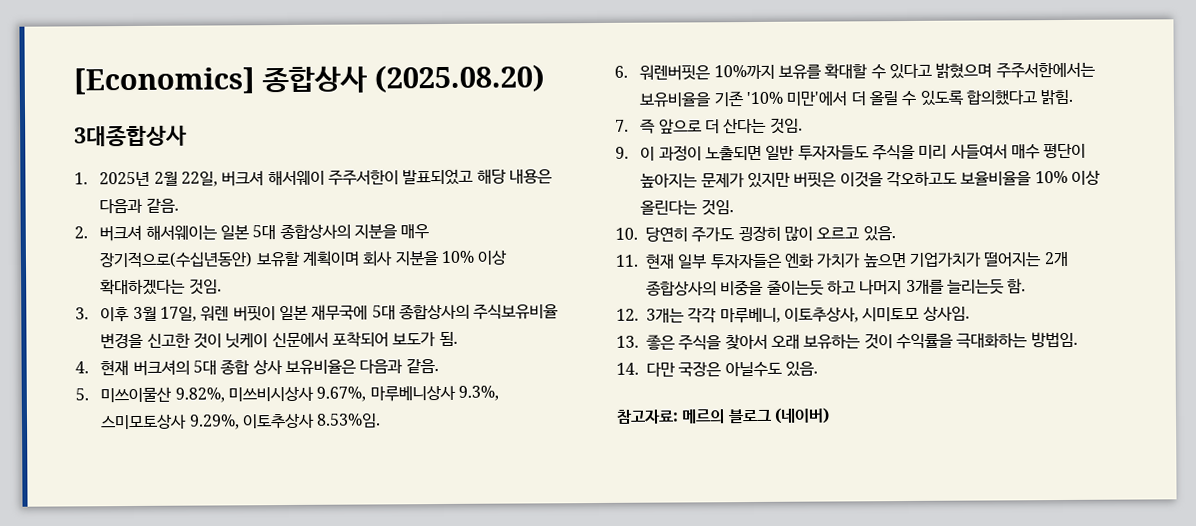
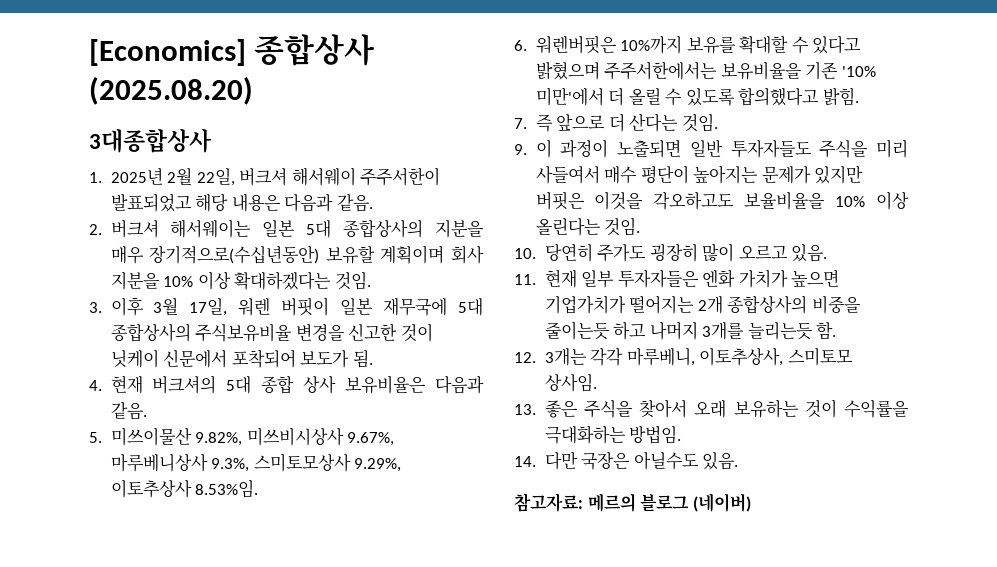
- 5. 미쓰이물산 9.82%, 미쓰비시상사 9.67%, 마루베니상사 9.3%, 스미모토상사 9.29%, 이토추상사 8.53%임.
+ 5. 미쓰이물산 9.82%, 미쓰비시상사 9.67%, 마루베니상사 9.3%, 스미토모상사 9.29%, 이토추상사 8.53%임.
- 12. 3개는 각각 마루베니, 이토추상사, 시미토모 상사임.
+ 12. 3개는 각각 마루베니, 이토추상사, 스미토모 상사임.

